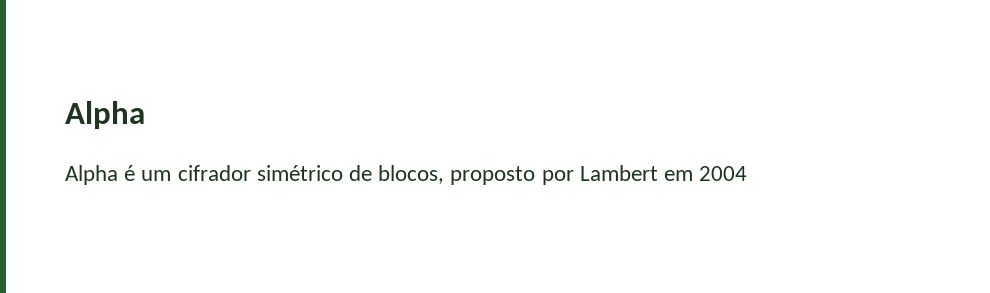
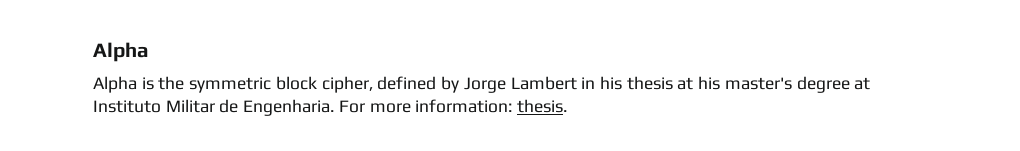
- Alpha é um cifrador simétrico de blocos, proposto por Lambert em 2004
+ Alpha is the symmetric block cipher, defined by Jorge Lambert in his thesis at his master's degree at Instituto Militar de Engenharia. For more information: thesis.

